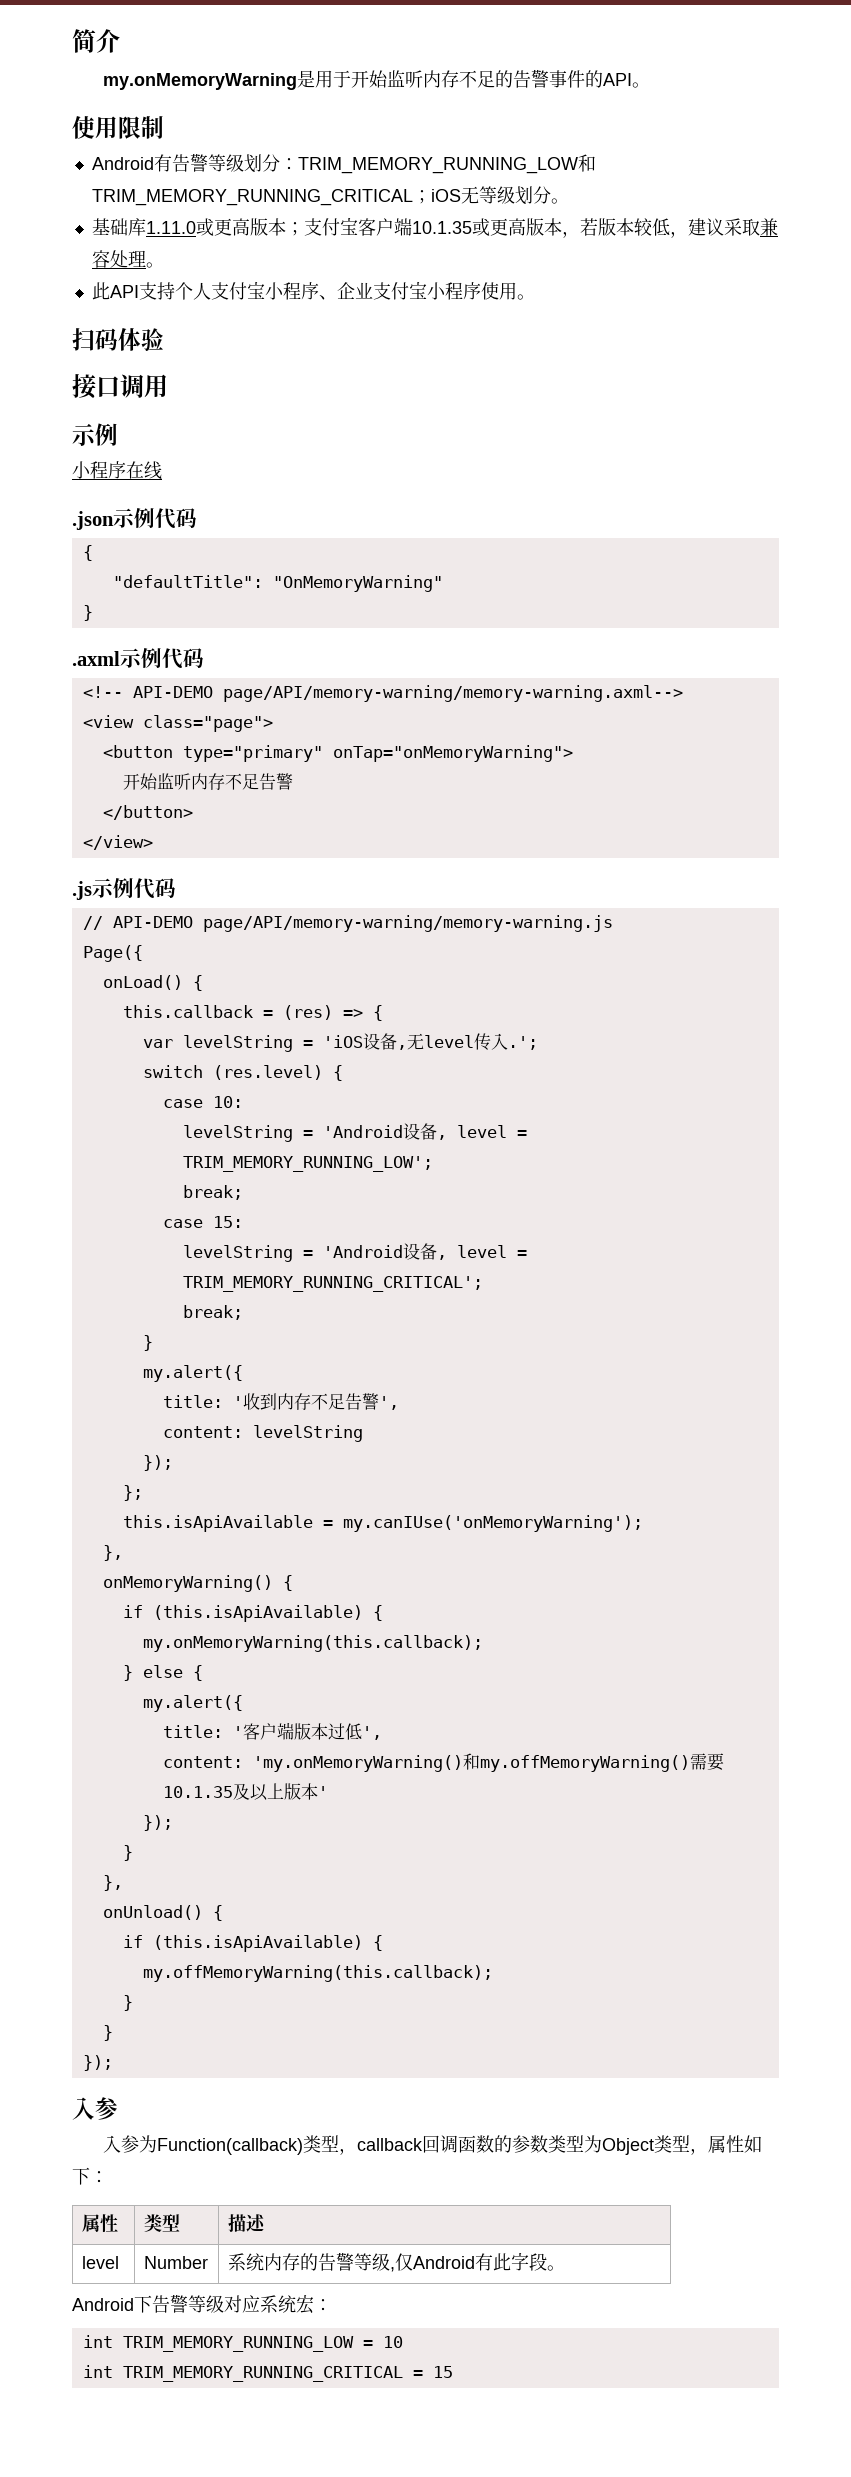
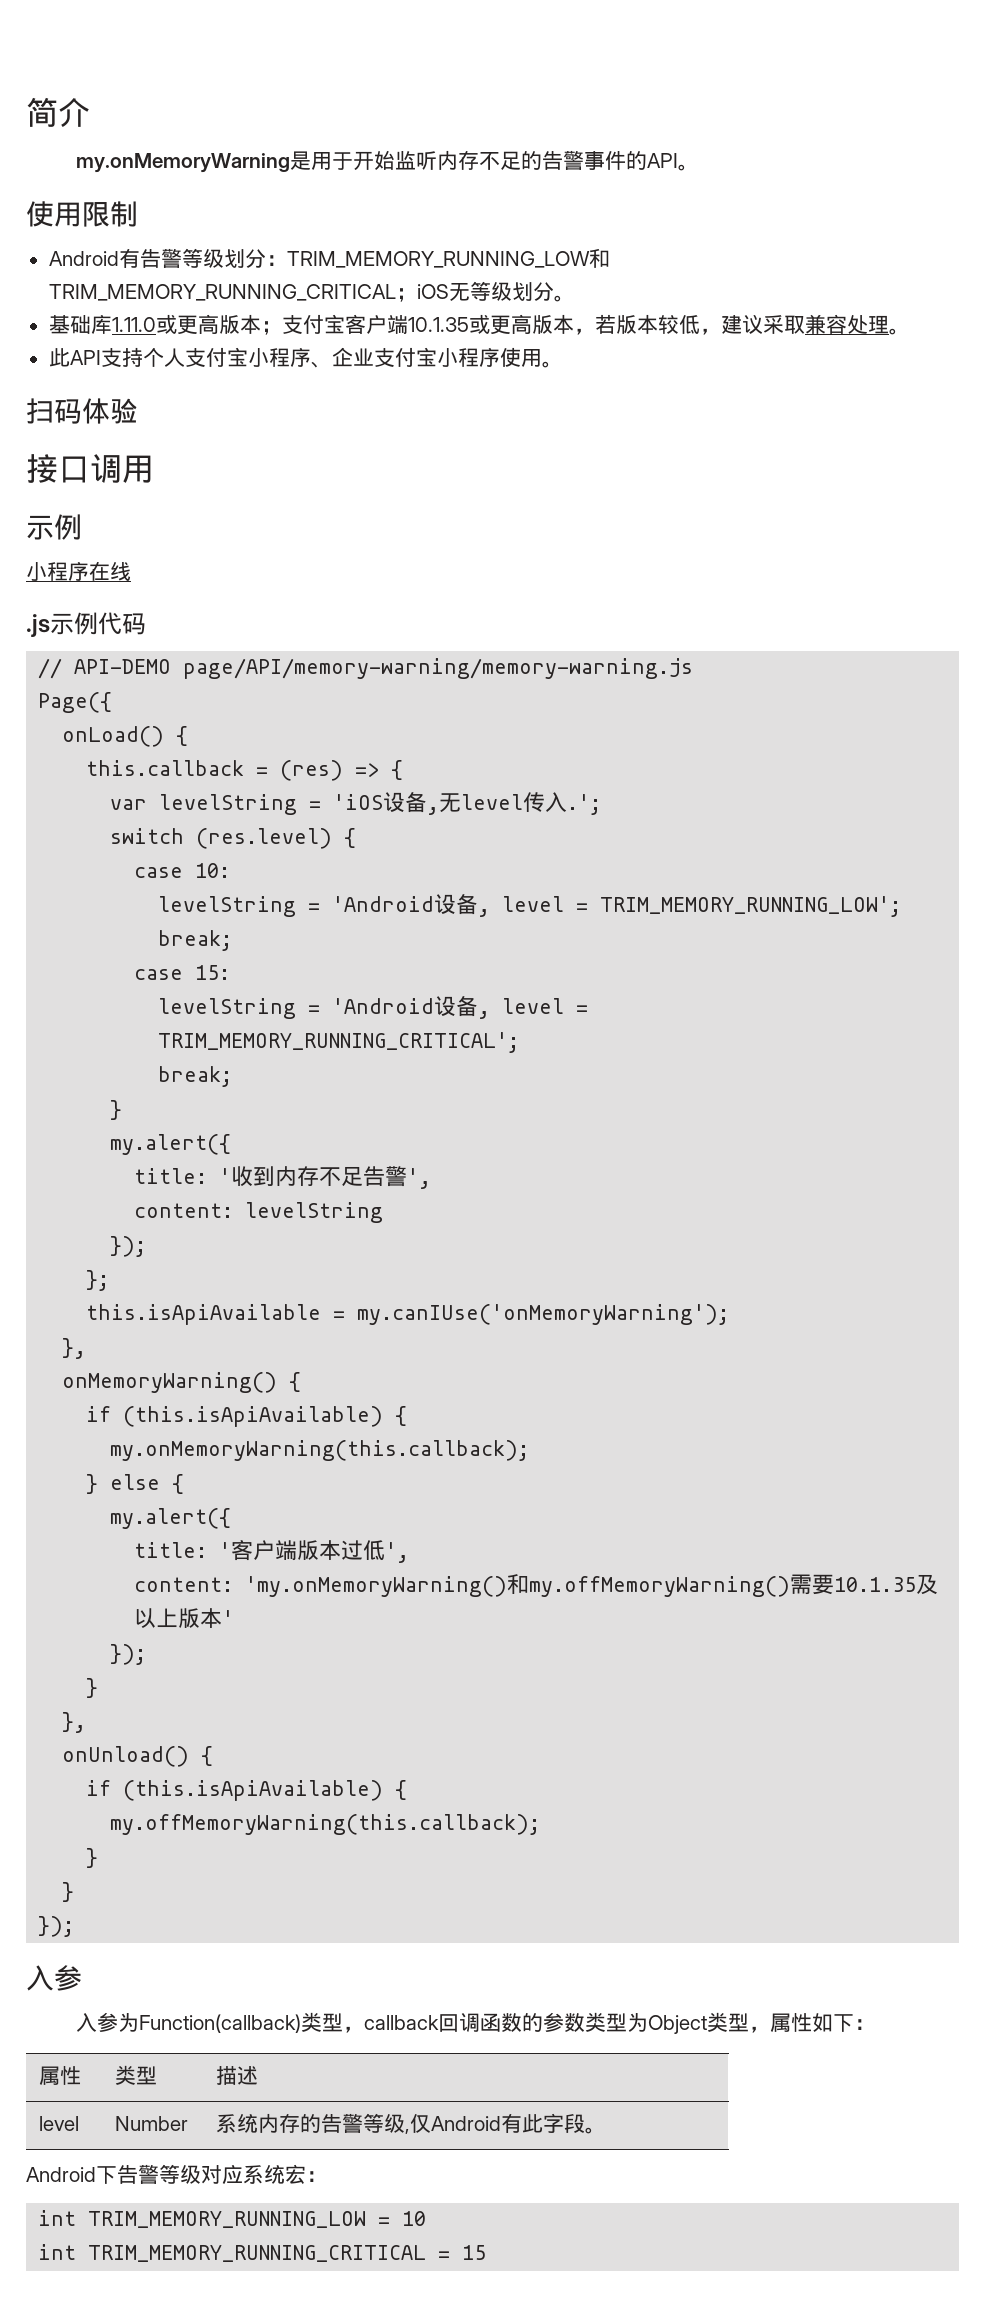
- .json示例代码
- {
- "defaultTitle": "OnMemoryWarning"
- }
- .axml示例代码
- <!-- API-DEMO page/API/memory-warning/memory-warning.axml-->
- <view class="page">
- <button type="primary" onTap="onMemoryWarning">
- 开始监听内存不足告警
- </button>
- </view>

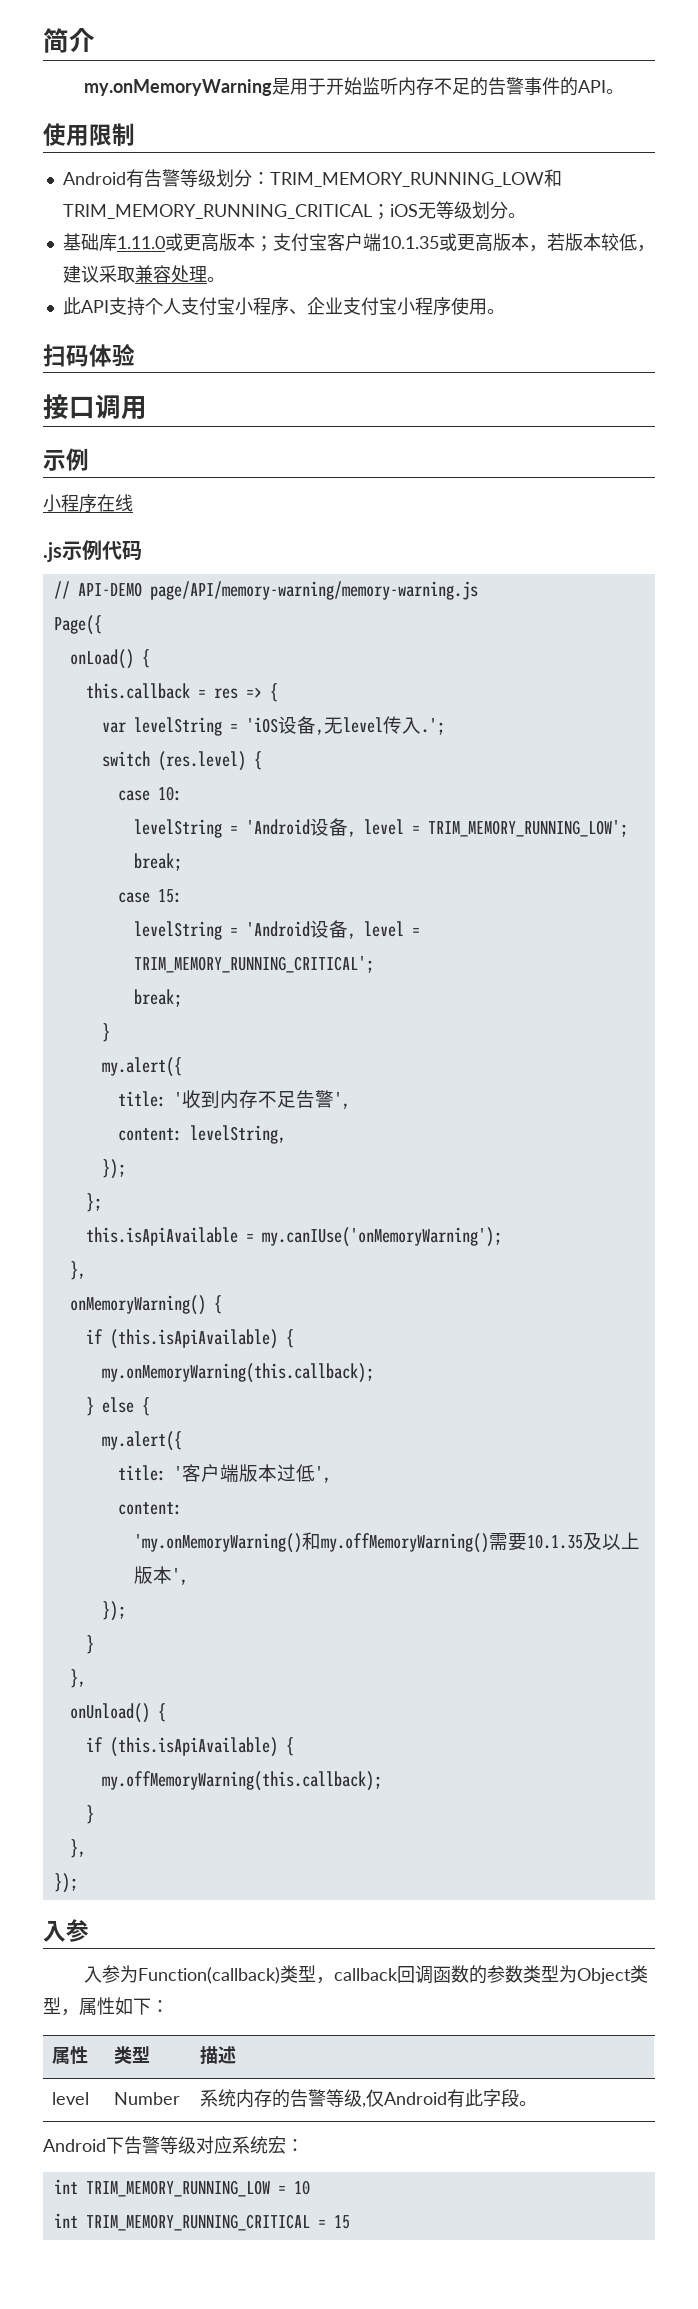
- this.callback = (res) => {
+ this.callback = res => {
- content: levelString
+ content: levelString,
  title: '客户端版本过低',
- content: 'my.onMemoryWarning()和my.offMemoryWarning()需要10.1.35及以上版本'
+ content:
+ 'my.onMemoryWarning()和my.offMemoryWarning()需要10.1.35及以上版本',
  my.offMemoryWarning(this.callback);
  }
- }
+ },

